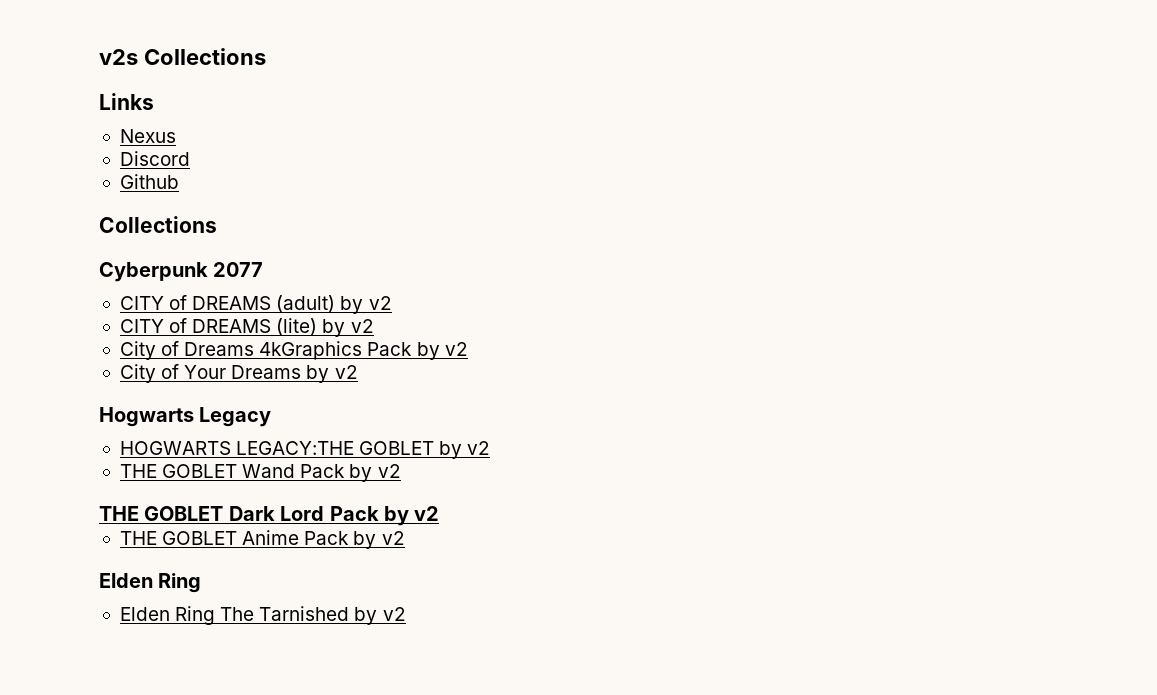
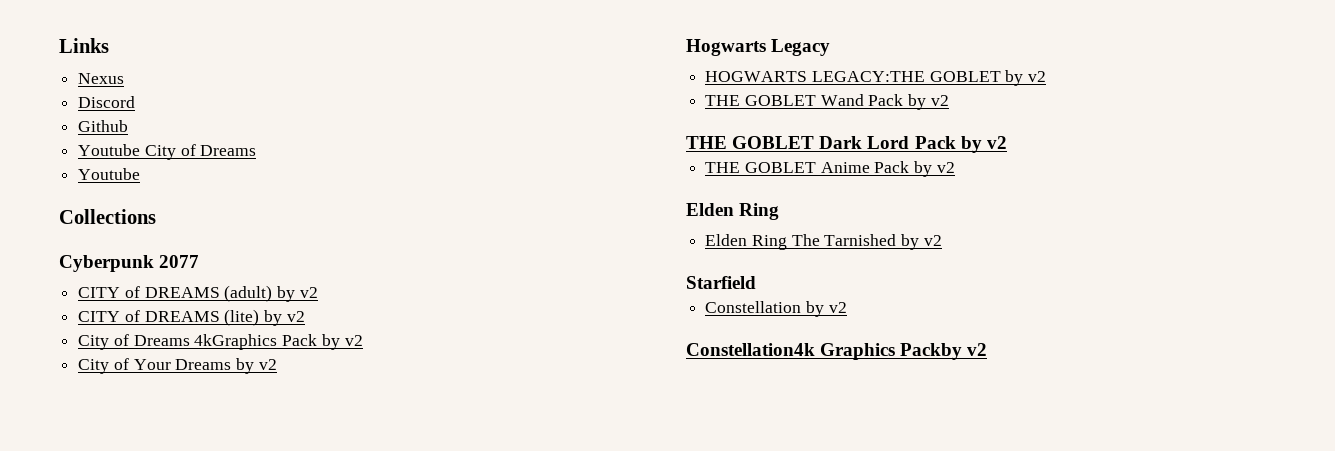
- v2s Collections
+ Youtube City of Dreams
+ Youtube
+ Starfield
+ Constellation by v2
+ Constellation4k Graphics Packby v2

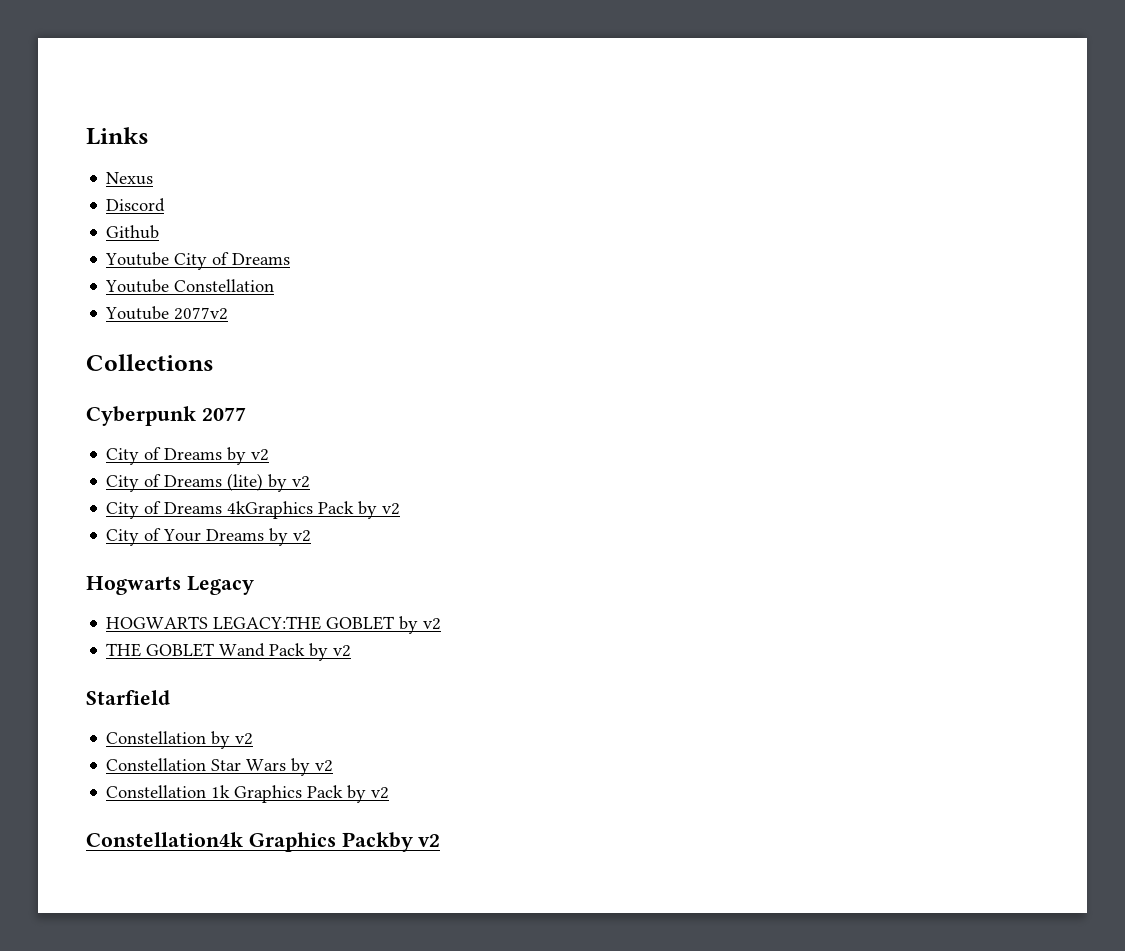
  Youtube City of Dreams
- Youtube
+ Youtube Constellation
+ Youtube 2077v2
- CITY of DREAMS (adult) by v2
- CITY of DREAMS (lite) by v2
+ City of Dreams by v2
+ City of Dreams (lite) by v2
- THE GOBLET Dark Lord Pack by v2
- THE GOBLET Anime Pack by v2
- Elden Ring
- Elden Ring The Tarnished by v2
  Starfield
  Constellation by v2
+ Constellation Star Wars by v2
+ Constellation 1k Graphics Pack by v2

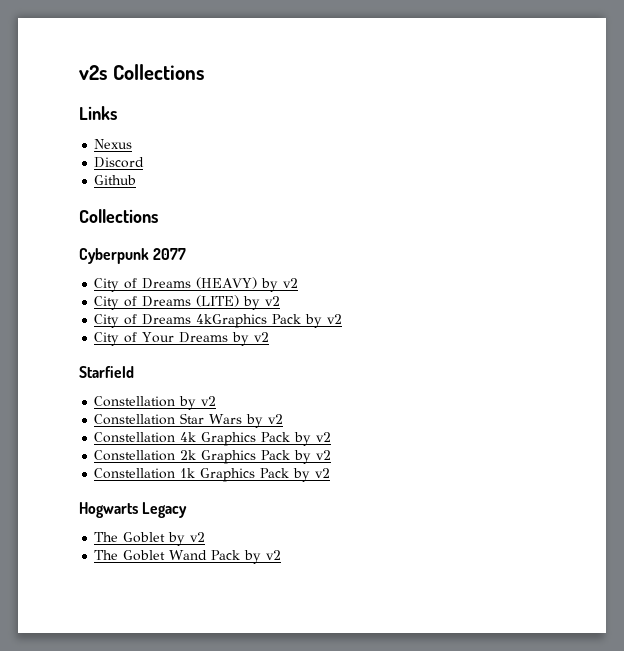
+ v2s Collections
- Youtube City of Dreams
- Youtube Constellation
- Youtube 2077v2
- City of Dreams by v2
- City of Dreams (lite) by v2
+ City of Dreams (HEAVY) by v2
+ City of Dreams (LITE) by v2
- Hogwarts Legacy
- HOGWARTS LEGACY:THE GOBLET by v2
- THE GOBLET Wand Pack by v2
+ Constellation 4k Graphics Pack by v2
+ Constellation 2k Graphics Pack by v2
- Constellation4k Graphics Packby v2
+ Hogwarts Legacy
+ The Goblet by v2
+ The Goblet Wand Pack by v2

